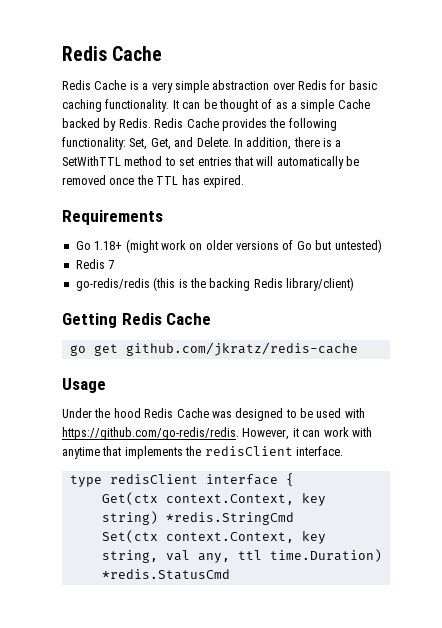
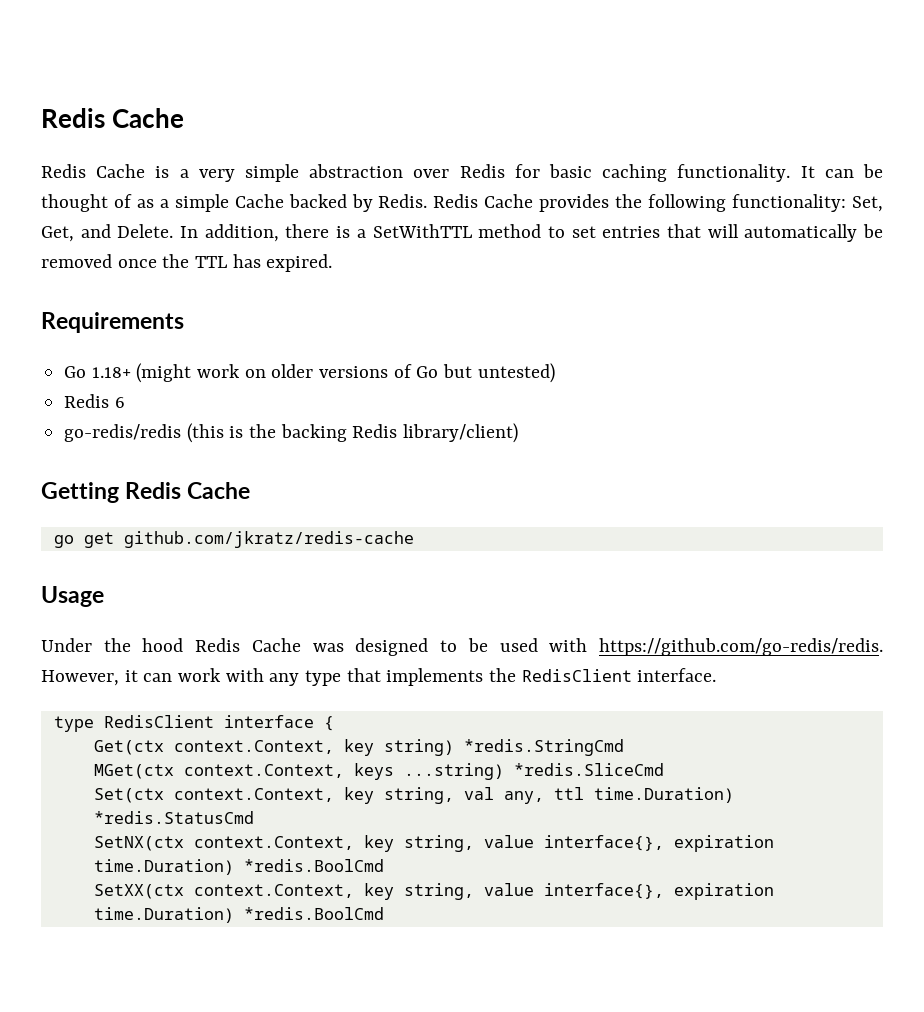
- Redis 7
+ Redis 6
- Under the hood Redis Cache was designed to be used with https://github.com/go-redis/redis. However, it can work with anytime that implements the redisClient interface.
+ Under the hood Redis Cache was designed to be used with https://github.com/go-redis/redis. However, it can work with any type that implements the RedisClient interface.
- type redisClient interface {
+ type RedisClient interface {
+ MGet(ctx context.Context, keys ...string) *redis.SliceCmd
+ SetNX(ctx context.Context, key string, value interface{}, expiration time.Duration) *redis.BoolCmd
+ SetXX(ctx context.Context, key string, value interface{}, expiration time.Duration) *redis.BoolCmd

